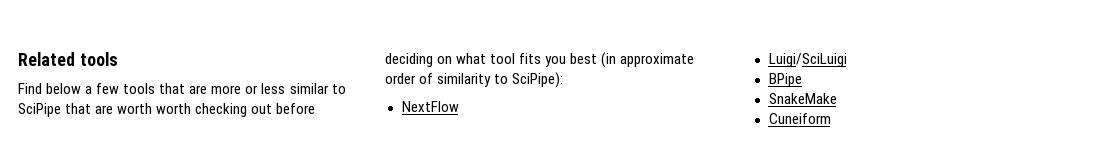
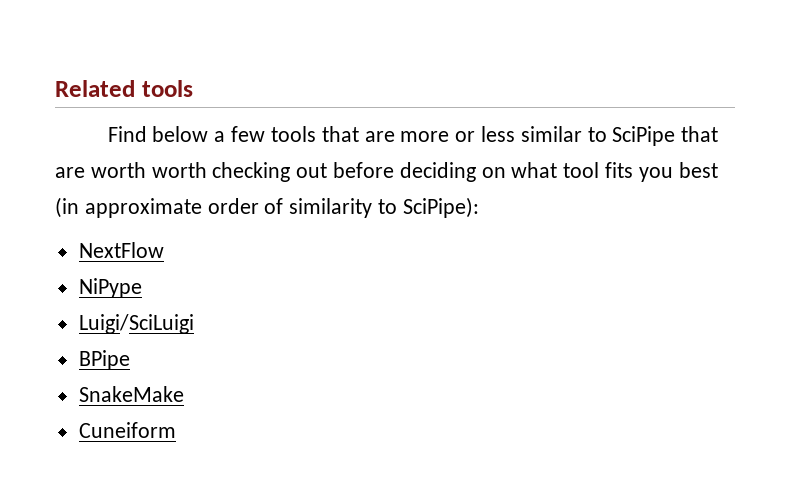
+ NiPype

